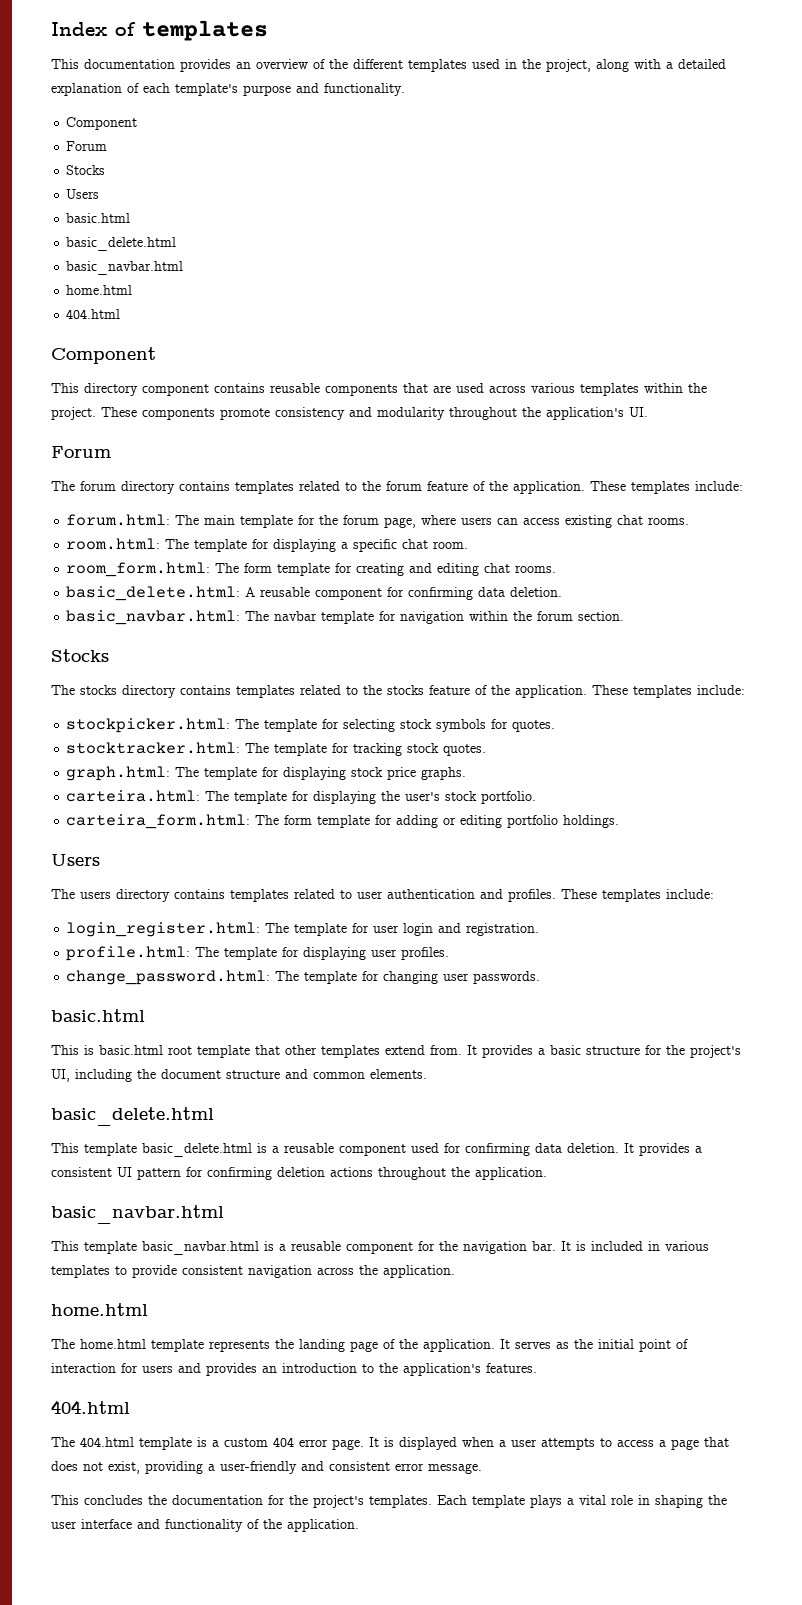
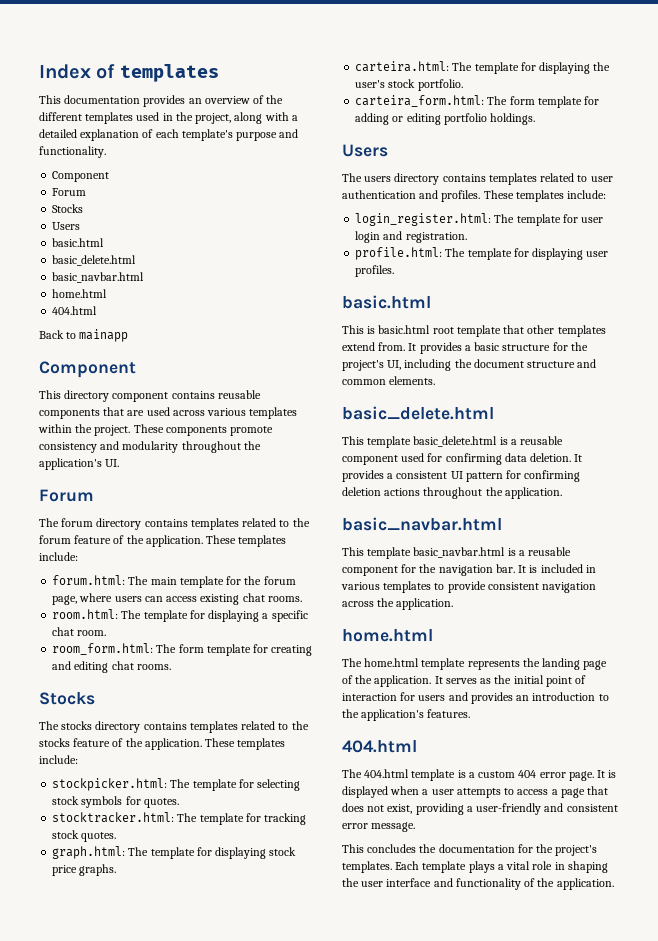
+ Back to mainapp
- basic_delete.html: A reusable component for confirming data deletion.
- basic_navbar.html: The navbar template for navigation within the forum section.
- change_password.html: The template for changing user passwords.

